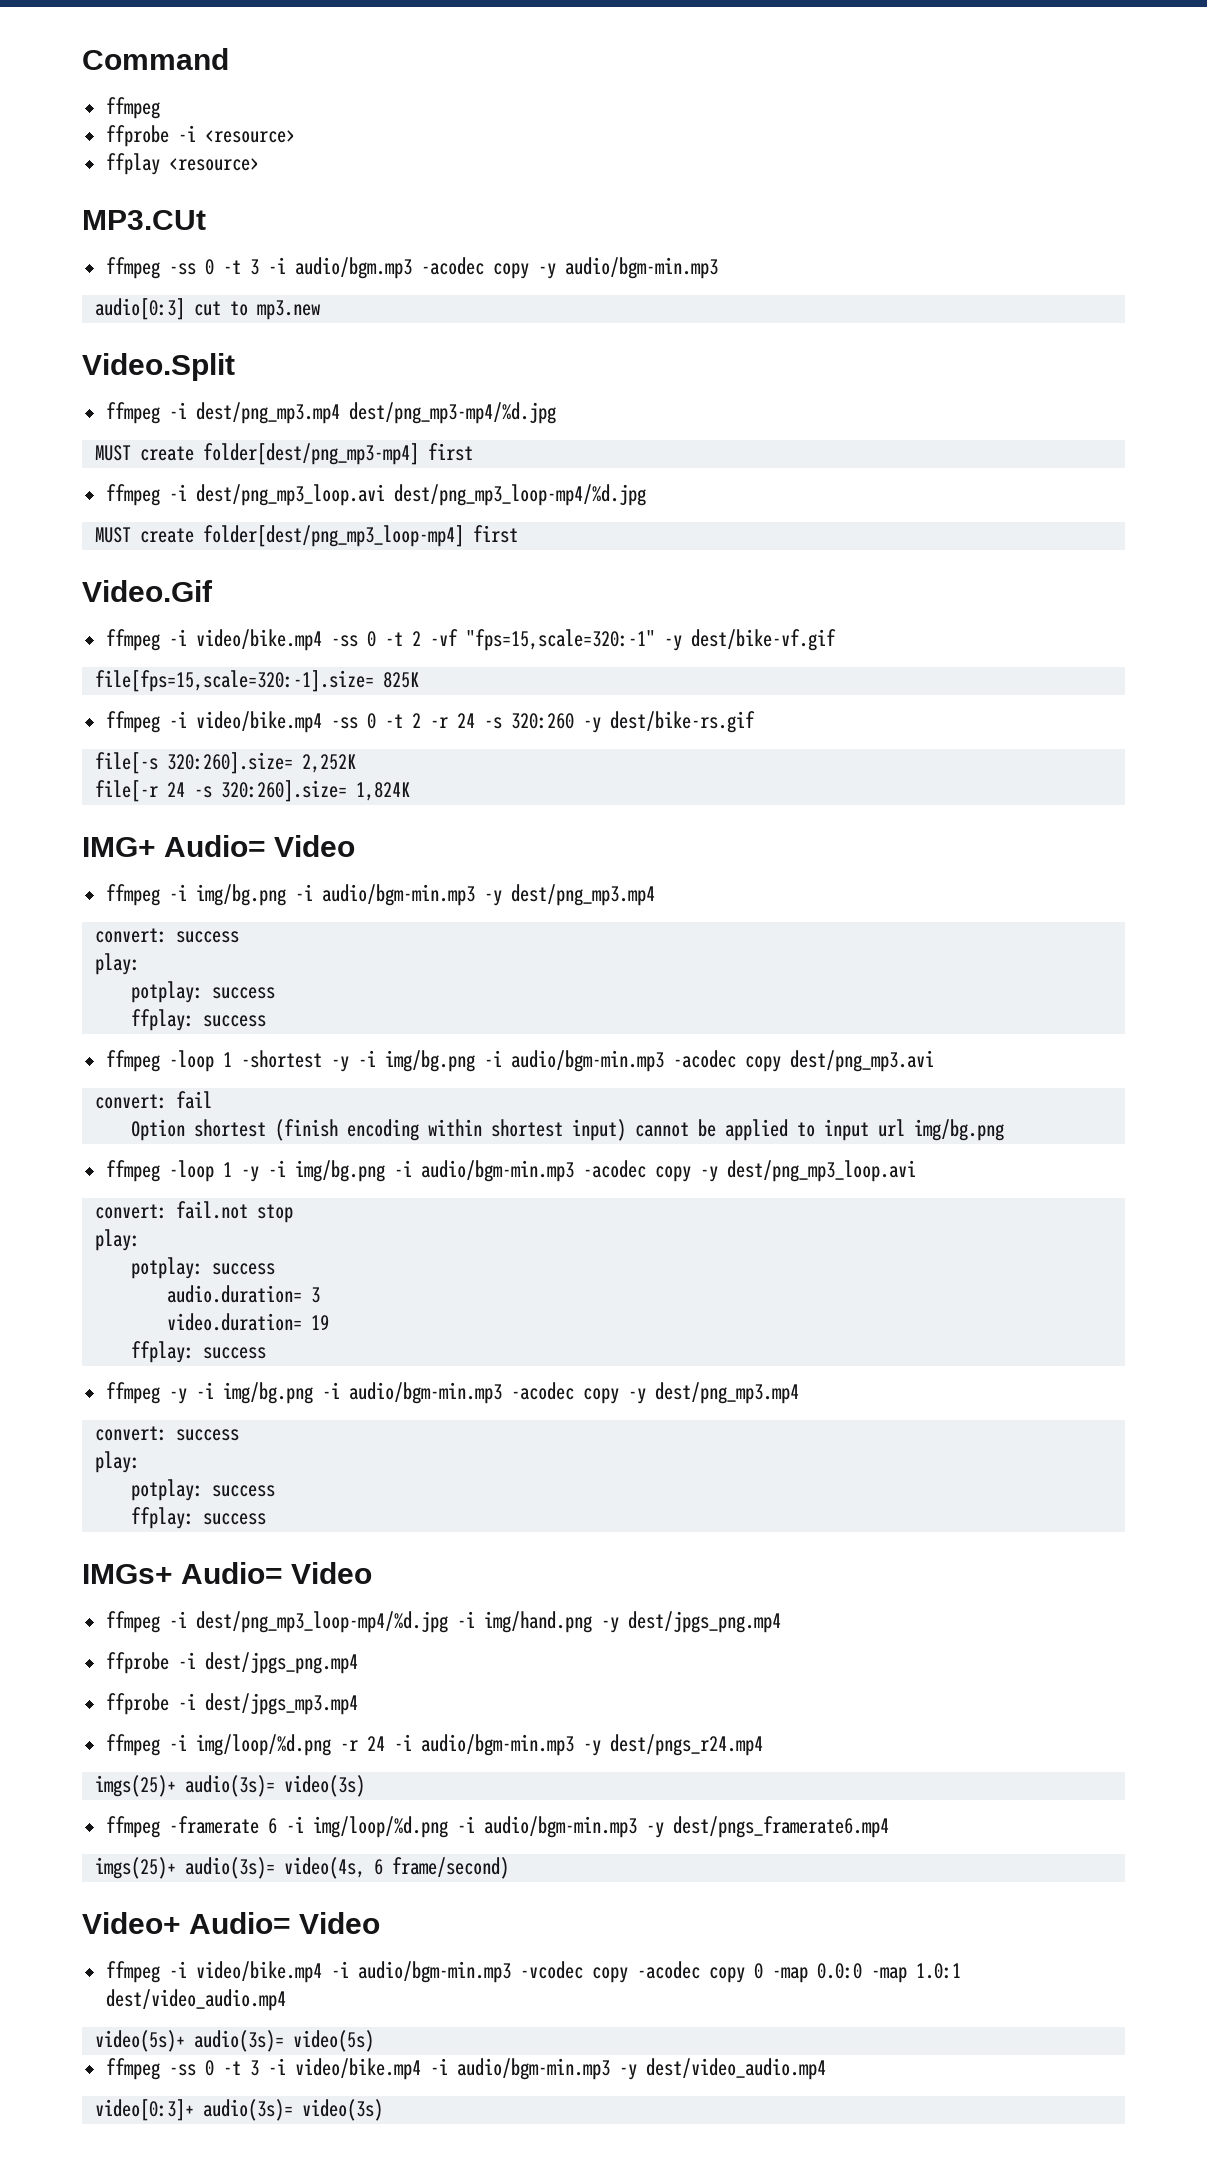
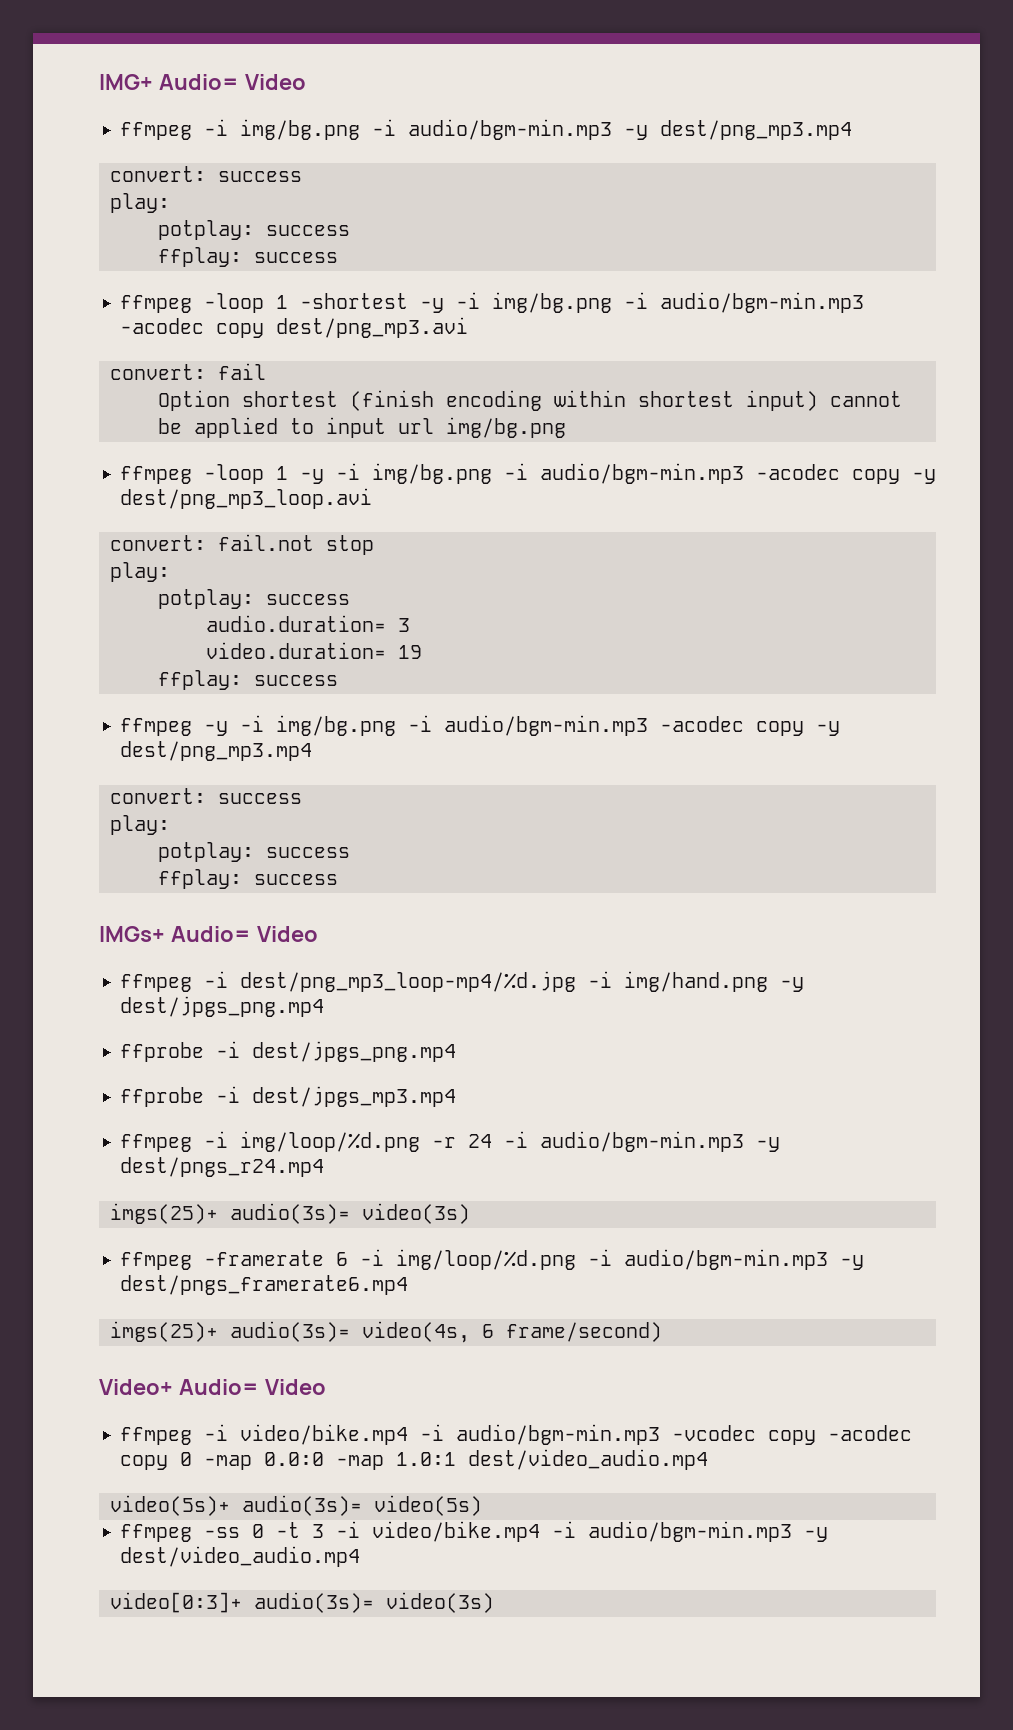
- Command
- ffmpeg
- ffprobe -i <resource>
- ffplay <resource>
- MP3.CUt
- ffmpeg -ss 0 -t 3 -i audio/bgm.mp3 -acodec copy -y audio/bgm-min.mp3
- audio[0:3] cut to mp3.new
- Video.Split
- ffmpeg -i dest/png_mp3.mp4 dest/png_mp3-mp4/%d.jpg
- MUST create folder[dest/png_mp3-mp4] first
- ffmpeg -i dest/png_mp3_loop.avi dest/png_mp3_loop-mp4/%d.jpg
- MUST create folder[dest/png_mp3_loop-mp4] first
- Video.Gif
- ffmpeg -i video/bike.mp4 -ss 0 -t 2 -vf "fps=15,scale=320:-1" -y dest/bike-vf.gif
- file[fps=15,scale=320:-1].size= 825K
- ffmpeg -i video/bike.mp4 -ss 0 -t 2 -r 24 -s 320:260 -y dest/bike-rs.gif
- file[-s 320:260].size= 2,252K
- file[-r 24 -s 320:260].size= 1,824K

